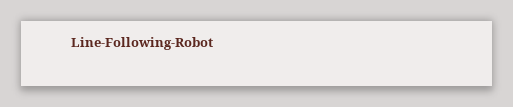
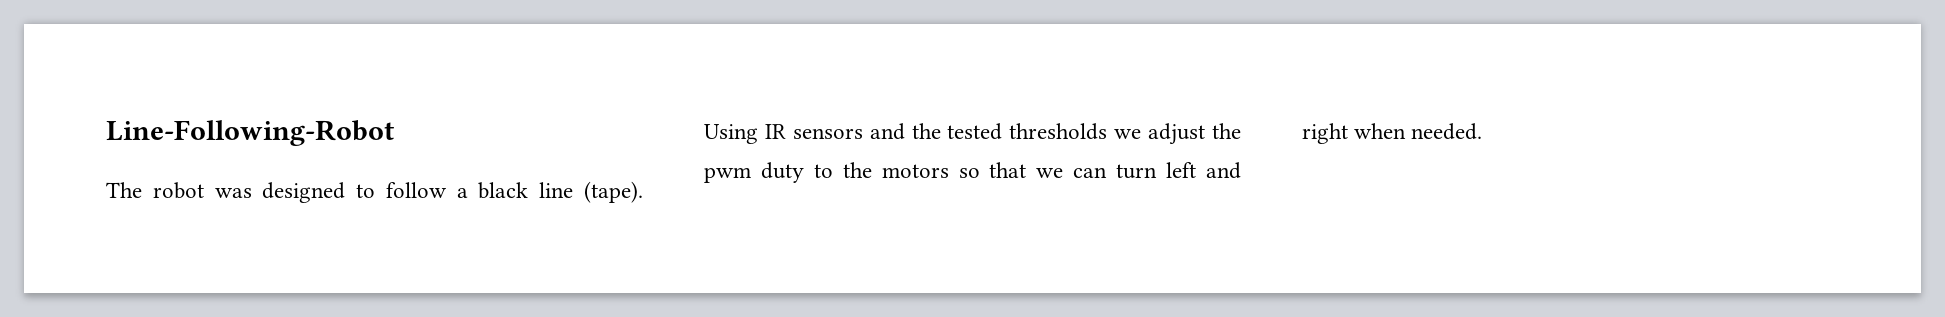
+ The robot was designed to follow a black line (tape). Using IR sensors and the tested thresholds we adjust the pwm duty to the motors so that we can turn left and right when needed.

